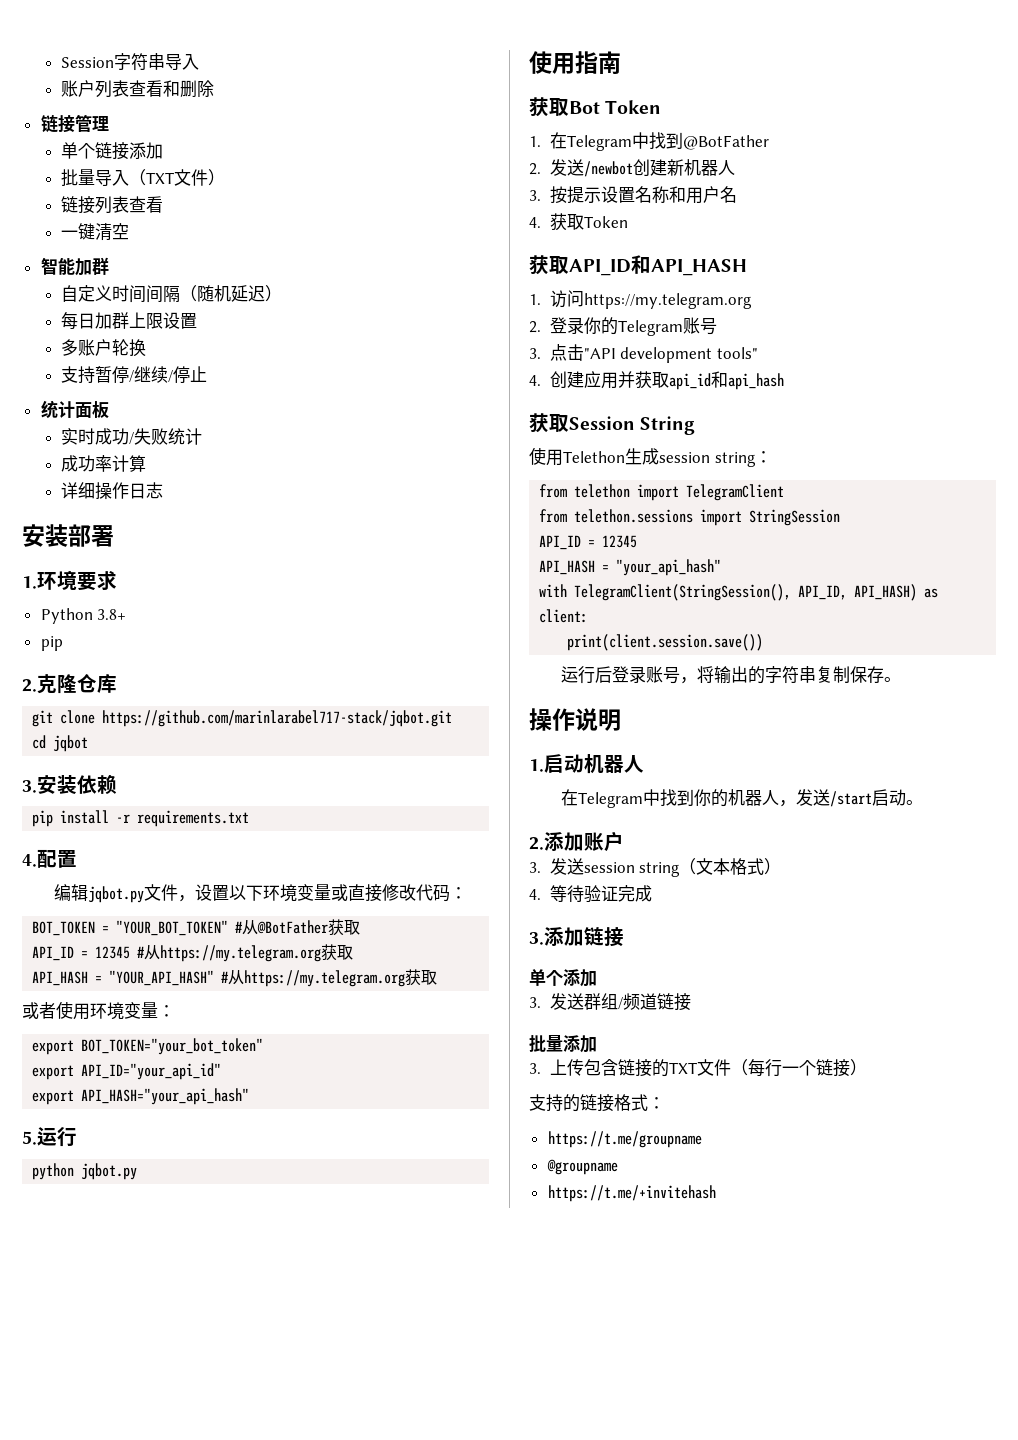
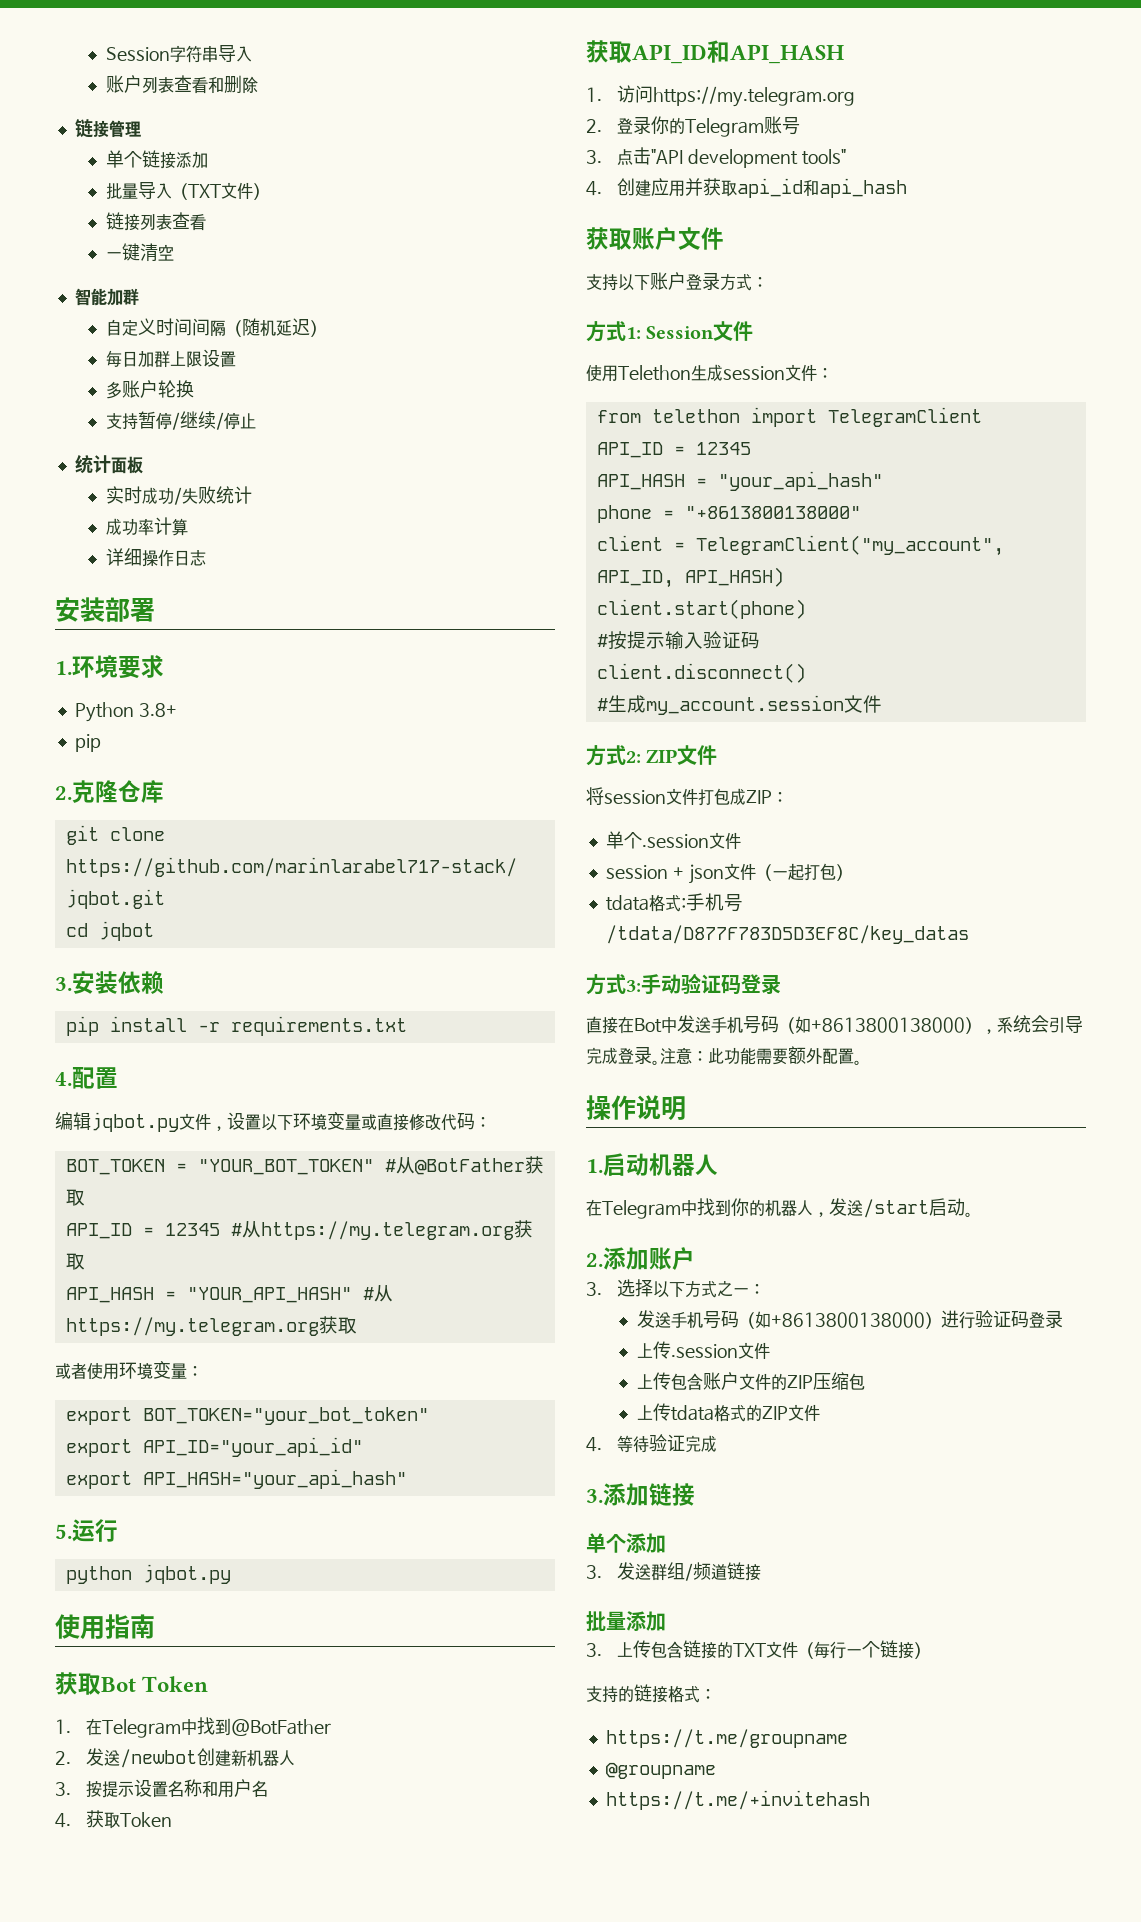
- 获取Session String
+ 获取账户文件
+ 支持以下账户登录方式：
+ 方式1: Session文件
- 使用Telethon生成session string：
+ 使用Telethon生成session文件：
- from telethon.sessions import StringSession
- with TelegramClient(StringSession(), API_ID, API_HASH) as client:
- print(client.session.save())
- 运行后登录账号，将输出的字符串复制保存。
+ phone = "+8613800138000"
+ client = TelegramClient("my_account", API_ID, API_HASH)
+ client.start(phone)
+ #按提示输入验证码
+ client.disconnect()
+ #生成my_account.session文件
+ 方式2: ZIP文件
+ 将session文件打包成ZIP：
+ 单个.session文件
+ session + json文件（一起打包）
+ tdata格式:手机号/tdata/D877F783D5D3EF8C/key_datas
+ 方式3:手动验证码登录
+ 直接在Bot中发送手机号码（如+8613800138000），系统会引导完成登录。注意：此功能需要额外配置。
- 3.发送session string（文本格式）
+ 3.选择以下方式之一：
+ 发送手机号码（如+8613800138000）进行验证码登录
+ 上传.session文件
+ 上传包含账户文件的ZIP压缩包
+ 上传tdata格式的ZIP文件

